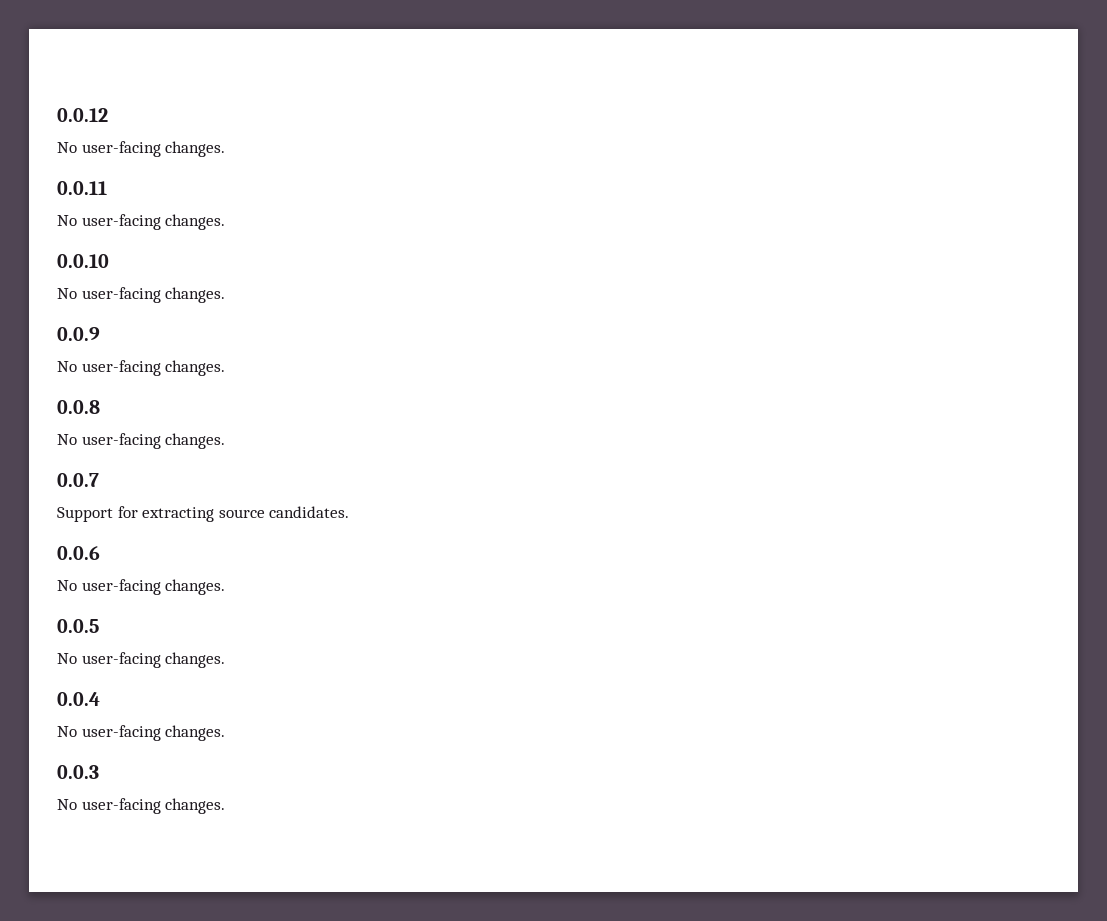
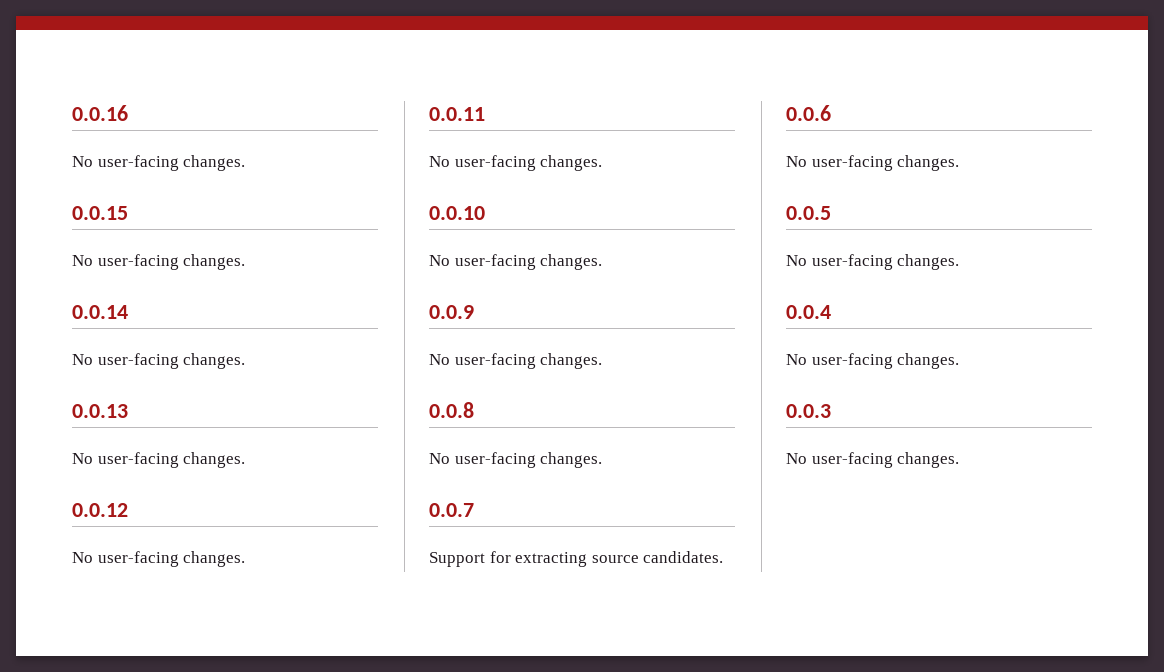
+ 0.0.16
+ No user-facing changes.
+ 0.0.15
+ No user-facing changes.
+ 0.0.14
+ No user-facing changes.
+ 0.0.13
+ No user-facing changes.

